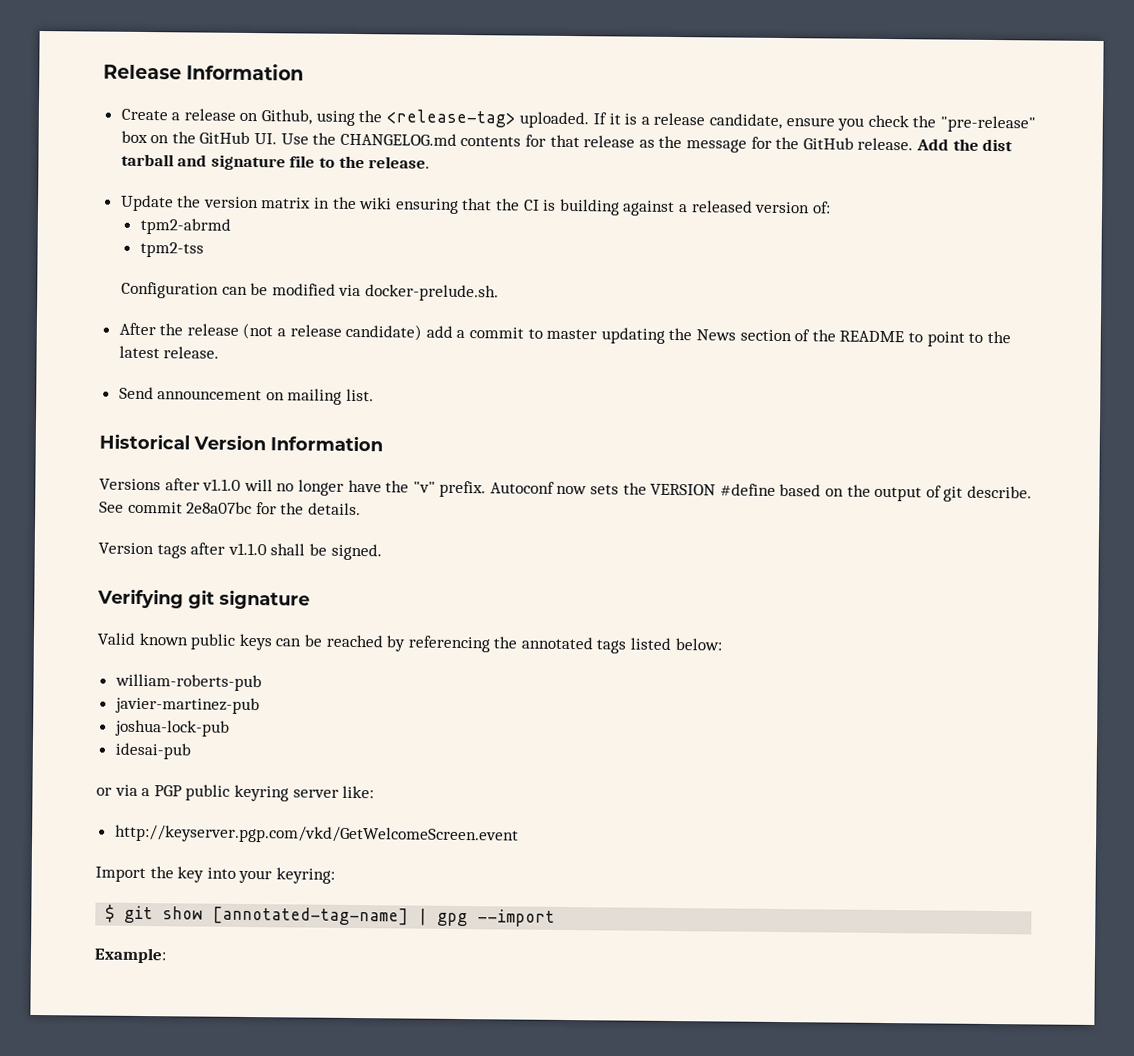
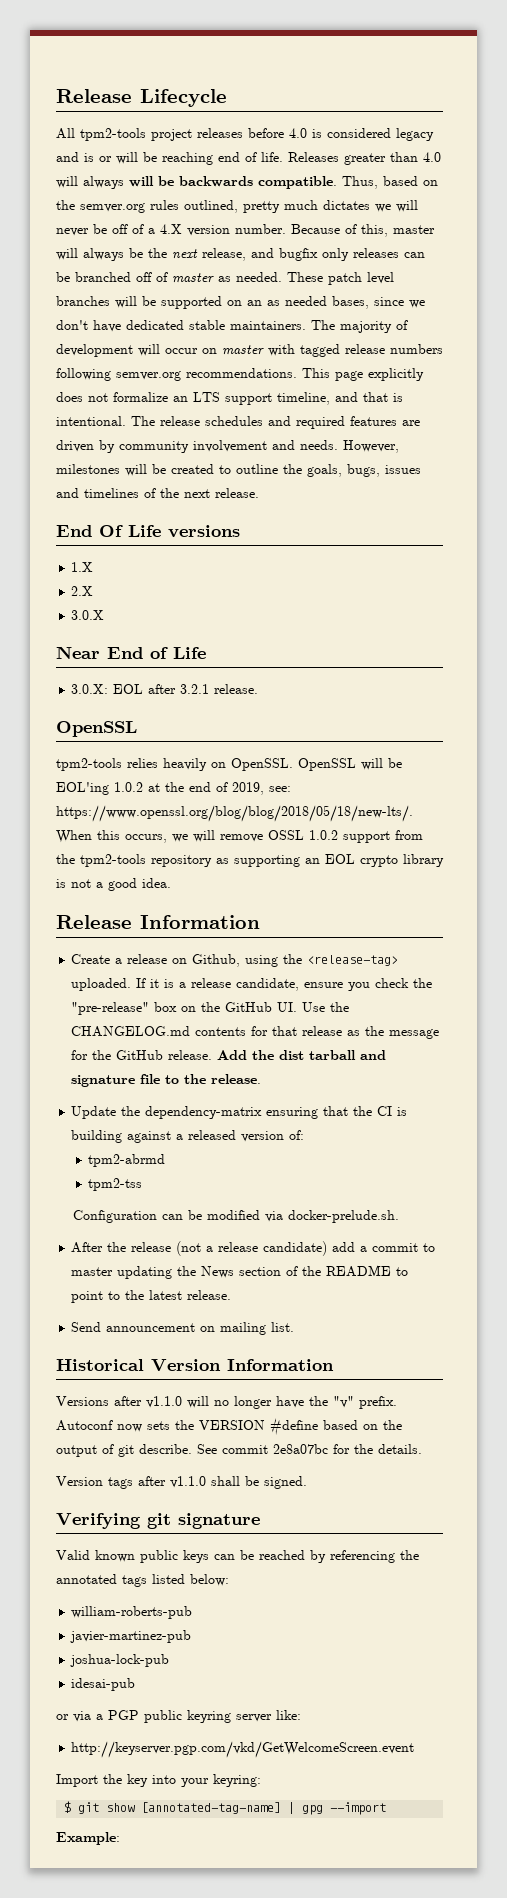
+ Release Lifecycle
+ All tpm2-tools project releases before 4.0 is considered legacy and is or will be reaching end of life. Releases greater than 4.0 will always will be backwards compatible. Thus, based on the semver.org rules outlined, pretty much dictates we will never be off of a 4.X version number. Because of this, master will always be the next release, and bugfix only releases can be branched off of master as needed. These patch level branches will be supported on an as needed bases, since we don't have dedicated stable maintainers. The majority of development will occur on master with tagged release numbers following semver.org recommendations. This page explicitly does not formalize an LTS support timeline, and that is intentional. The release schedules and required features are driven by community involvement and needs. However, milestones will be created to outline the goals, bugs, issues and timelines of the next release.
+ End Of Life versions
+ 1.X
+ 2.X
+ 3.0.X
+ Near End of Life
+ 3.0.X: EOL after 3.2.1 release.
+ OpenSSL
+ tpm2-tools relies heavily on OpenSSL. OpenSSL will be EOL'ing 1.0.2 at the end of 2019, see: https://www.openssl.org/blog/blog/2018/05/18/new-lts/. When this occurs, we will remove OSSL 1.0.2 support from the tpm2-tools repository as supporting an EOL crypto library is not a good idea.
- Update the version matrix in the wiki ensuring that the CI is building against a released version of:
+ Update the dependency-matrix ensuring that the CI is building against a released version of:

